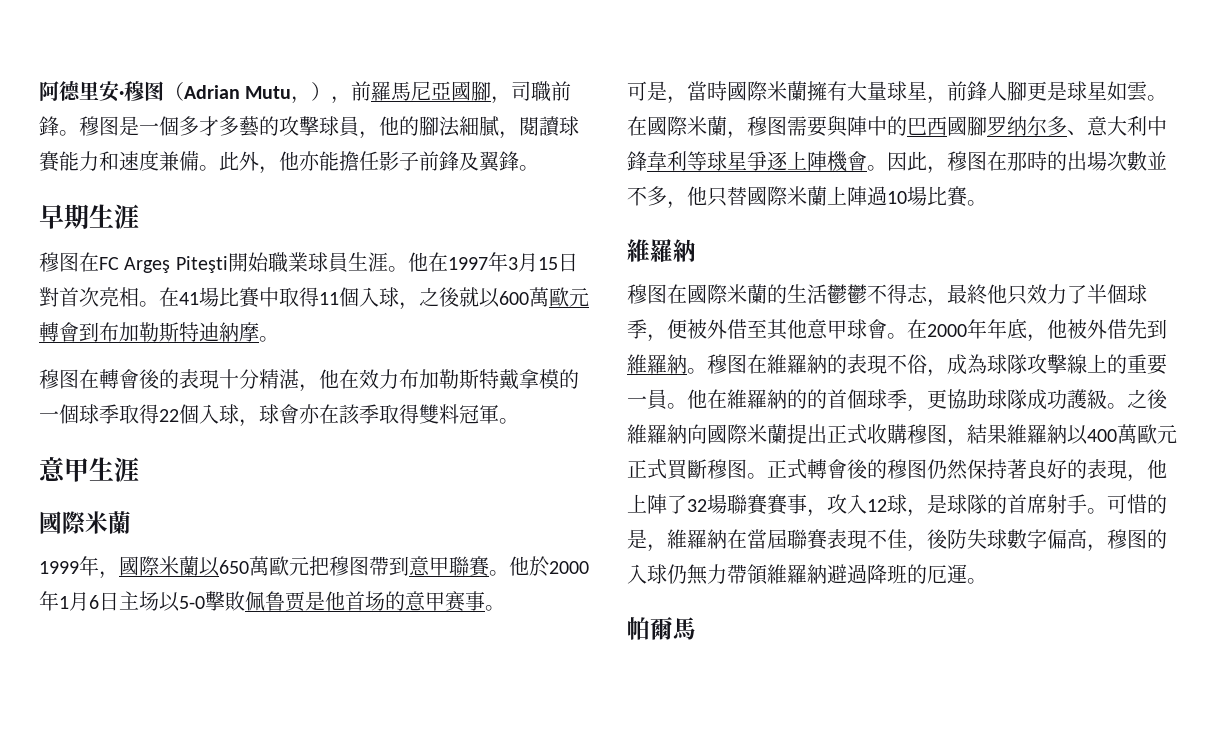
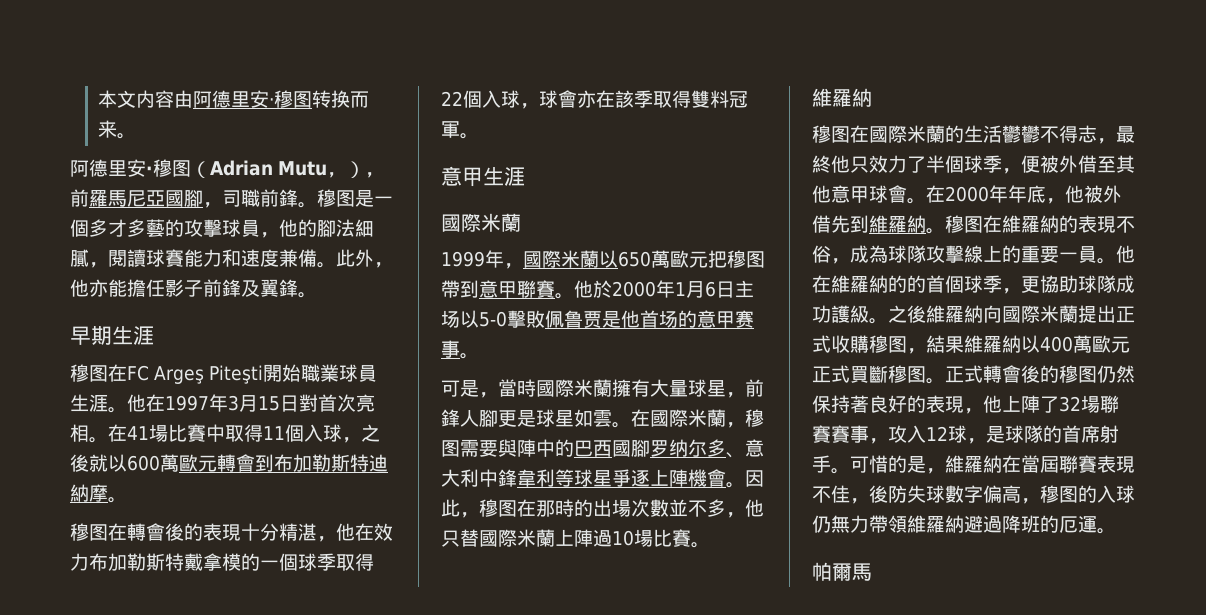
+ 本文内容由阿德里安·穆图转换而来。

